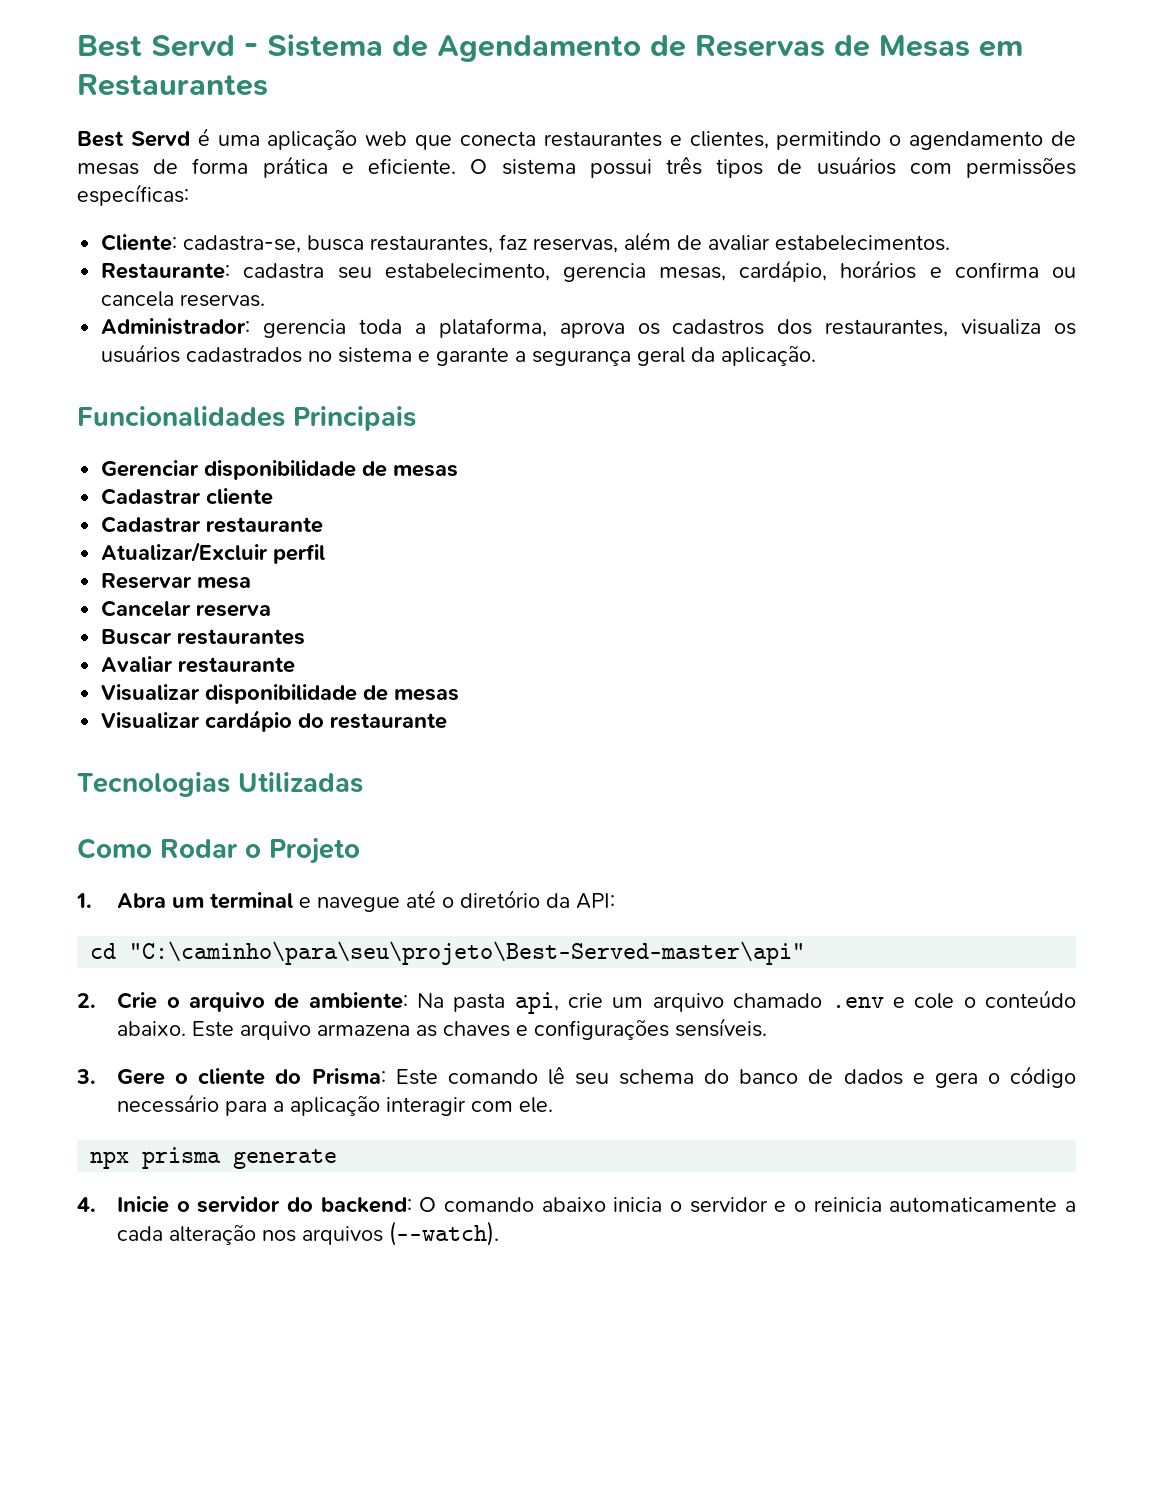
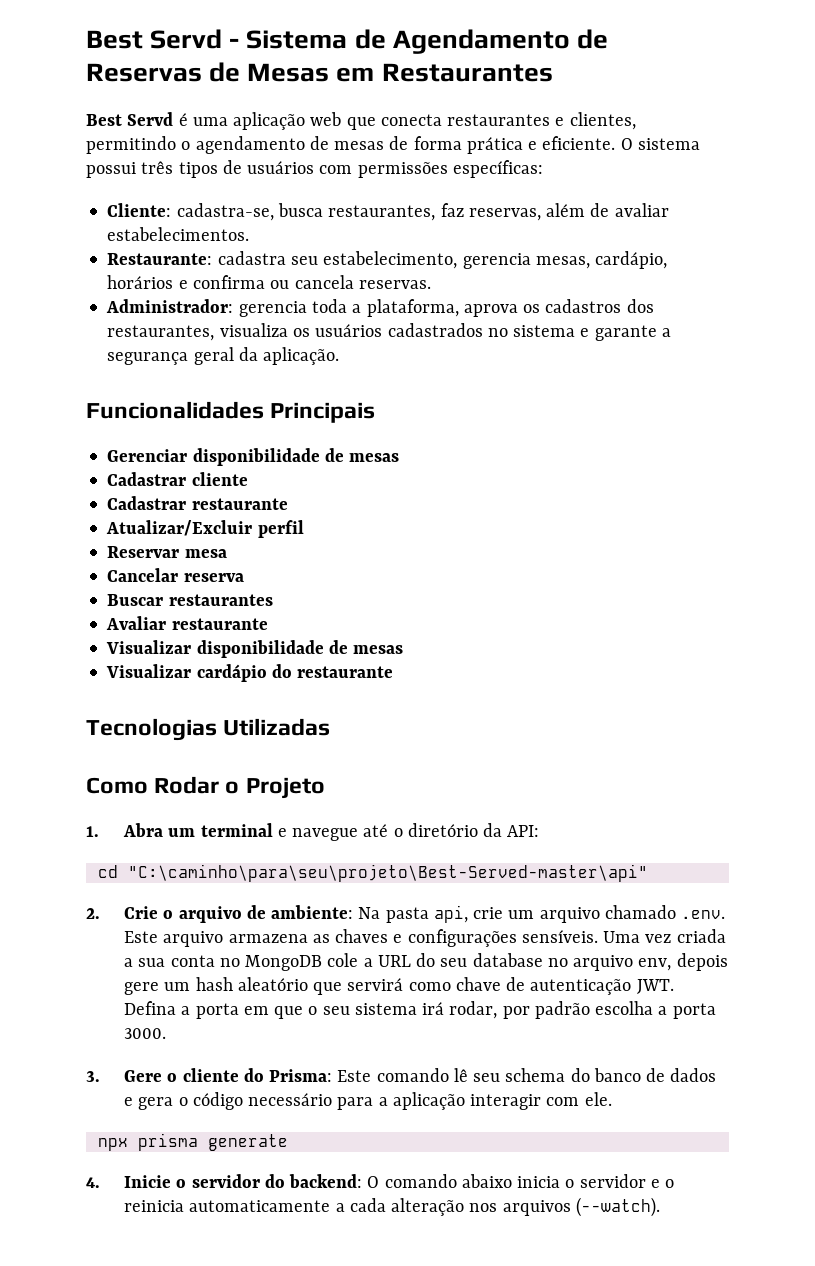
- 2. Crie o arquivo de ambiente: Na pasta api, crie um arquivo chamado .env e cole o conteúdo abaixo. Este arquivo armazena as chaves e configurações sensíveis.
+ 2. Crie o arquivo de ambiente: Na pasta api, crie um arquivo chamado .env. Este arquivo armazena as chaves e configurações sensíveis. Uma vez criada a sua conta no MongoDB cole a URL do seu database no arquivo env, depois gere um hash aleatório que servirá como chave de autenticação JWT. Defina a porta em que o seu sistema irá rodar, por padrão escolha a porta 3000.

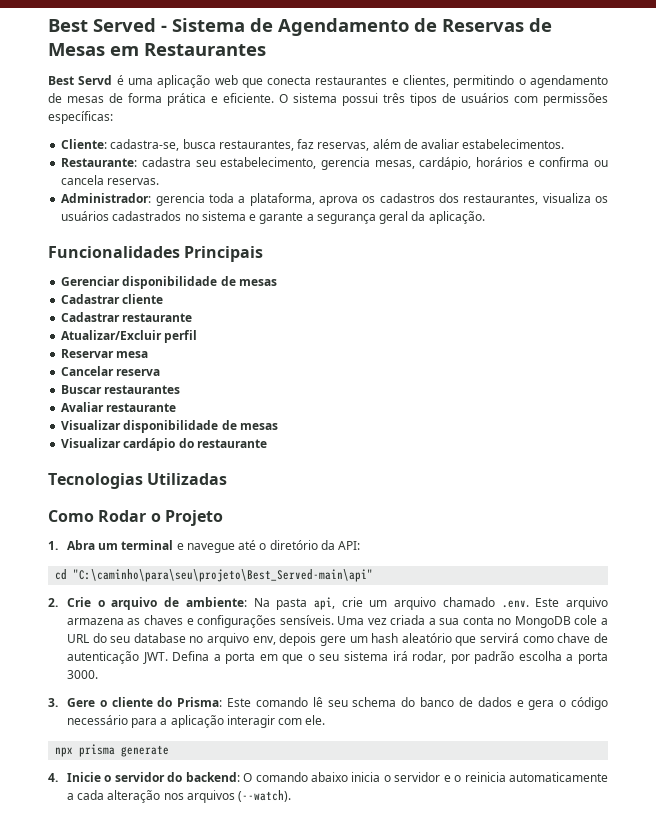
- Best Servd - Sistema de Agendamento de Reservas de Mesas em Restaurantes
+ Best Served - Sistema de Agendamento de Reservas de Mesas em Restaurantes
- cd "C:\caminho\para\seu\projeto\Best-Served-master\api"
+ cd "C:\caminho\para\seu\projeto\Best_Served-main\api"

